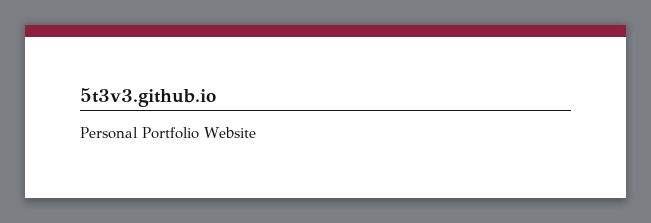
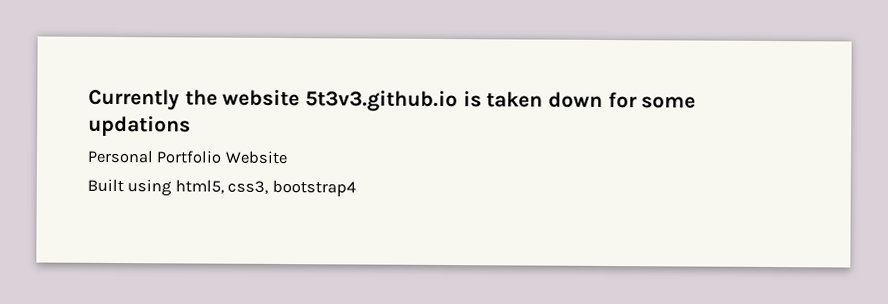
- 5t3v3.github.io
+ Currently the website 5t3v3.github.io is taken down for some updations
  Personal Portfolio Website
+ Built using html5, css3, bootstrap4

